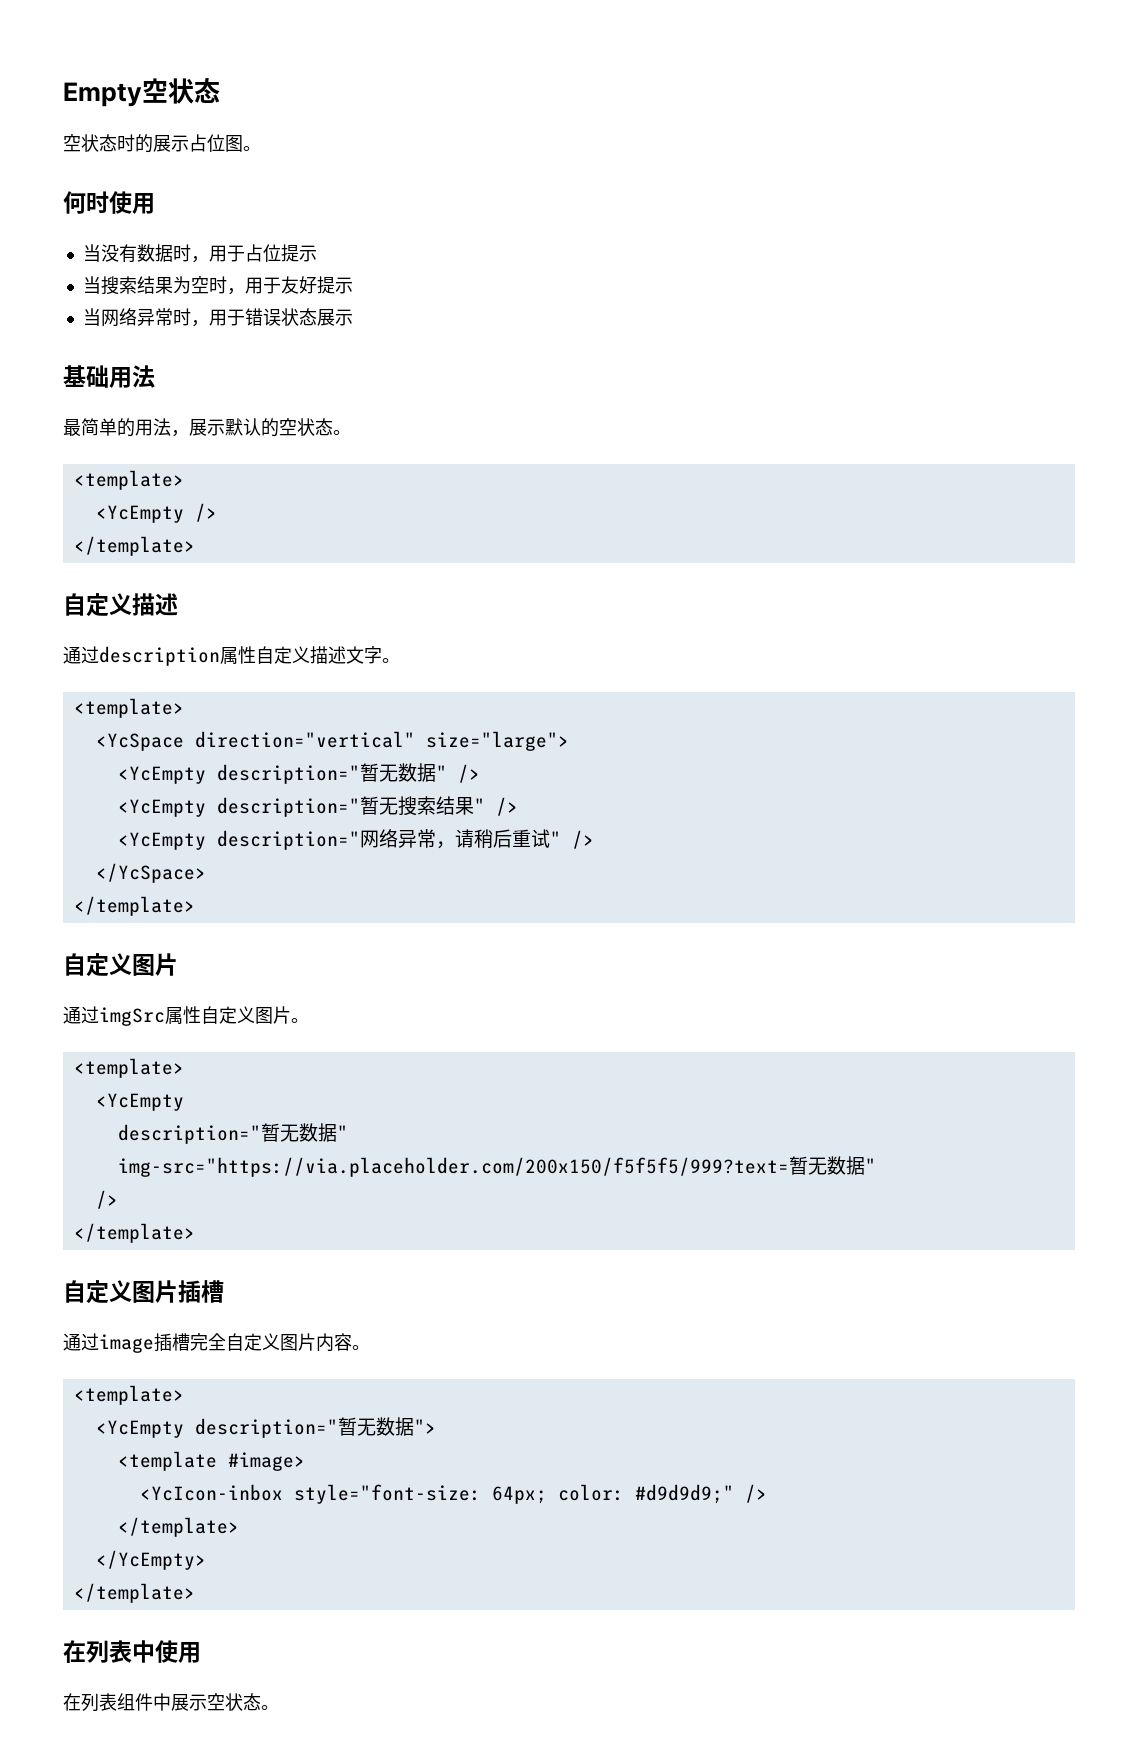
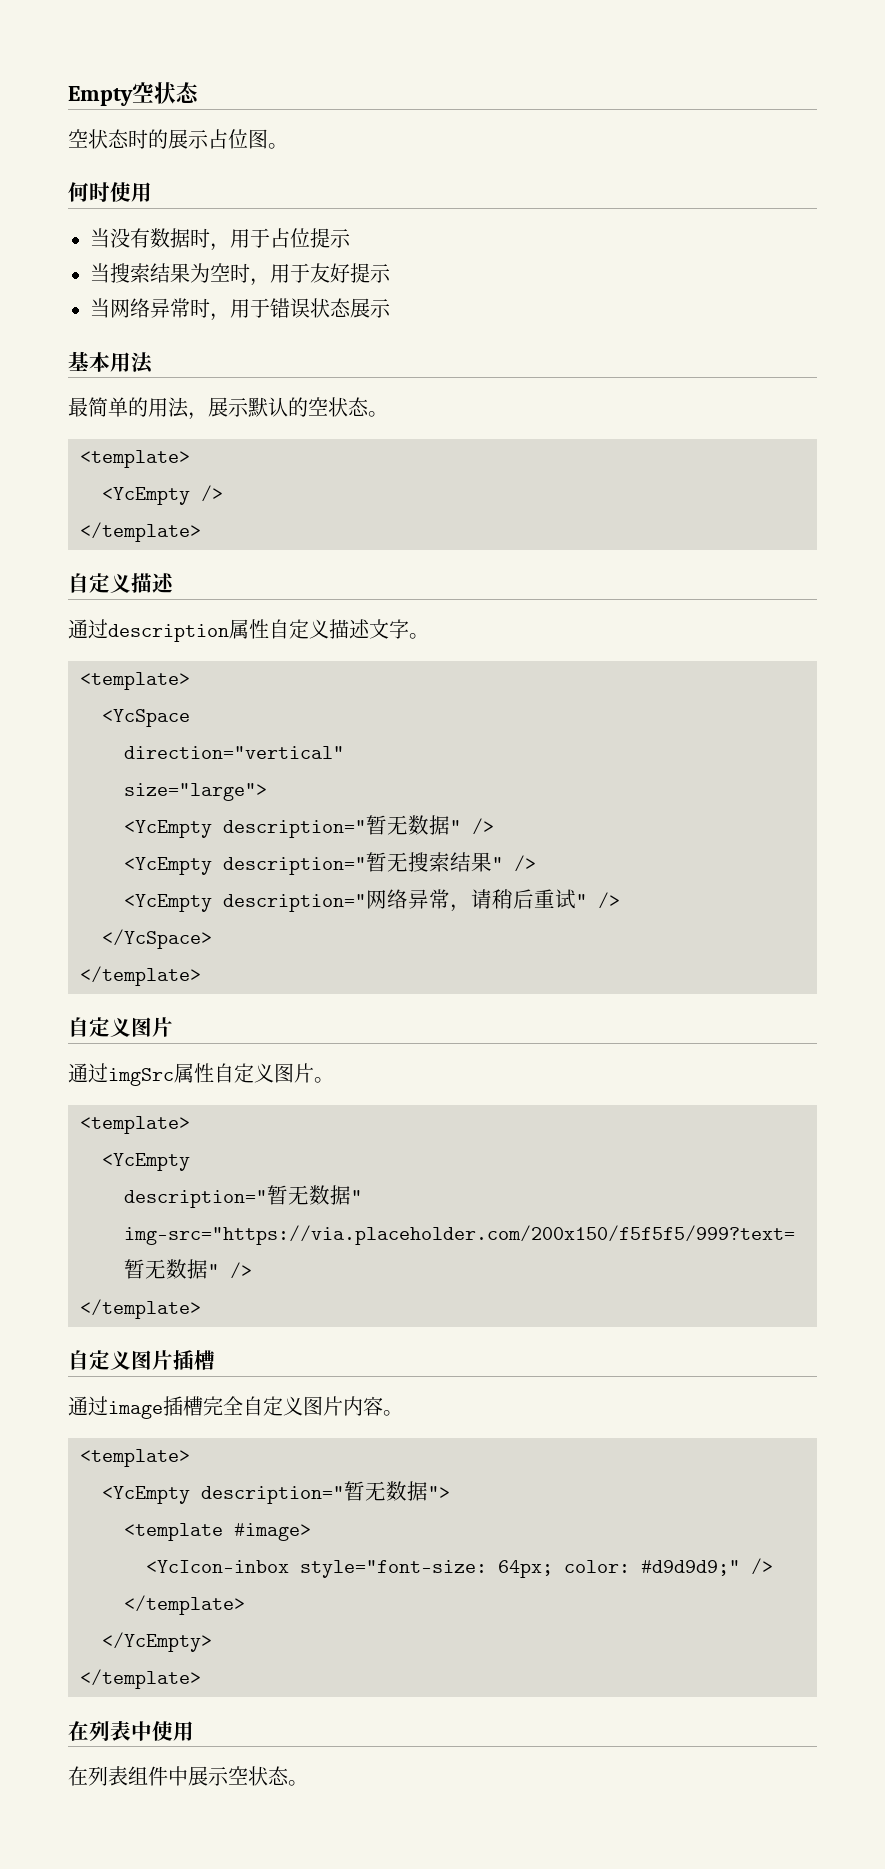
- 基础用法
+ 基本用法
- <YcSpace direction="vertical" size="large">
+ <YcSpace
+ direction="vertical"
+ size="large">
- img-src="https://via.placeholder.com/200x150/f5f5f5/999?text=暂无数据"
- />
+ img-src="https://via.placeholder.com/200x150/f5f5f5/999?text=暂无数据" />

